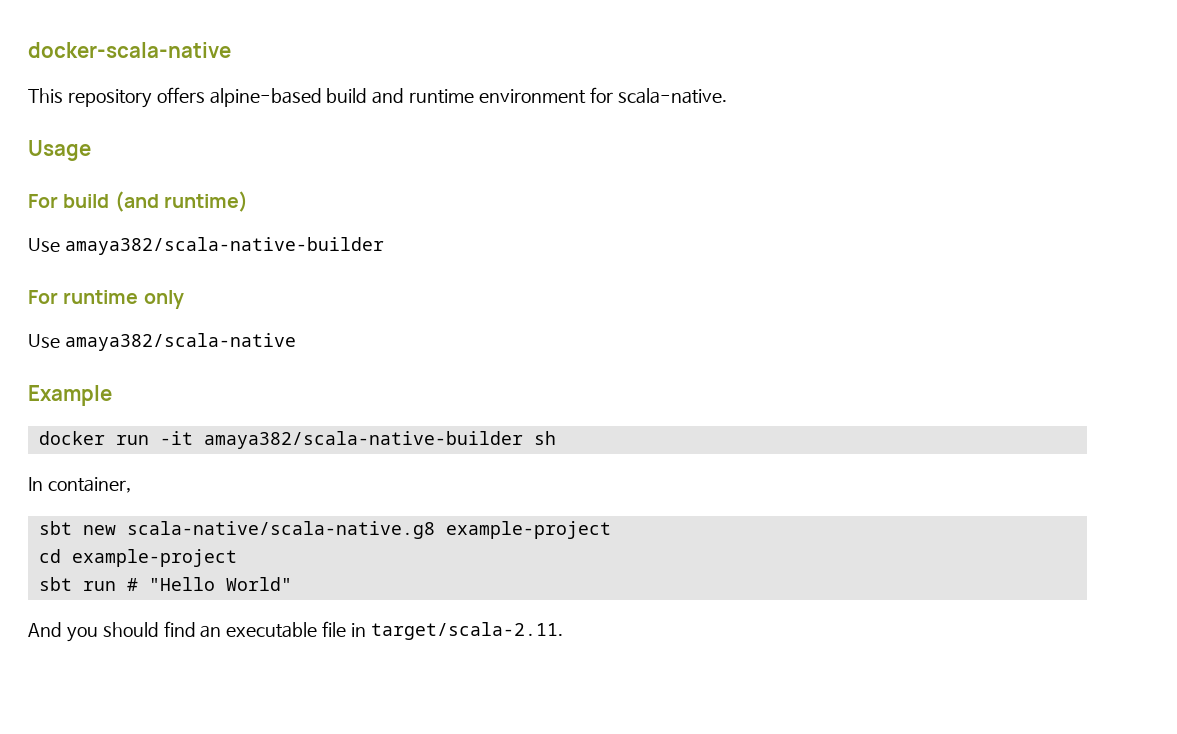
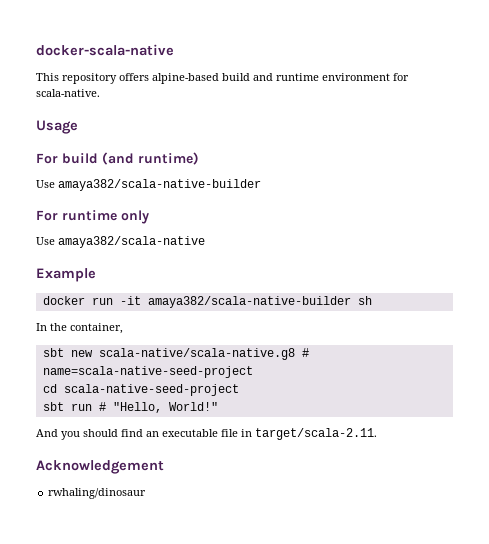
- In container,
+ In the container,
- sbt new scala-native/scala-native.g8 example-project
+ sbt new scala-native/scala-native.g8 # name=scala-native-seed-project
- cd example-project
+ cd scala-native-seed-project
- sbt run # "Hello World"
+ sbt run # "Hello, World!"
+ Acknowledgement
+ rwhaling/dinosaur

